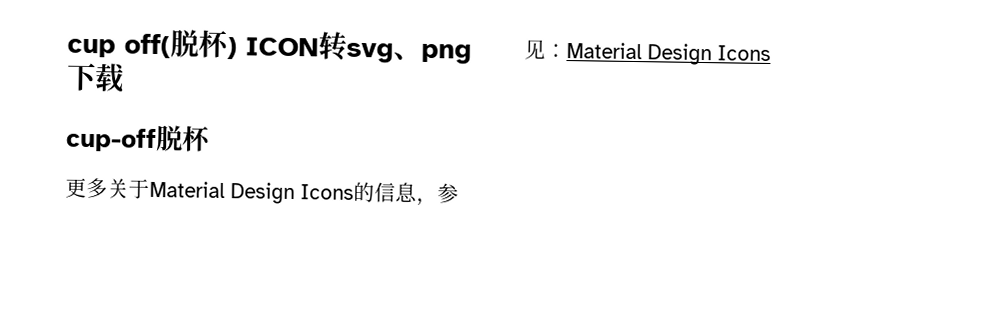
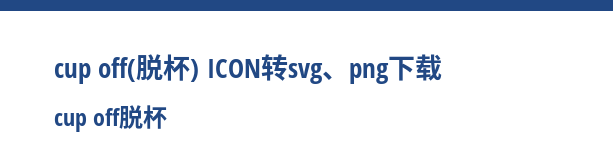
- cup-off脱杯
- 更多关于Material Design Icons的信息，参见：Material Design Icons
+ cup off脱杯

